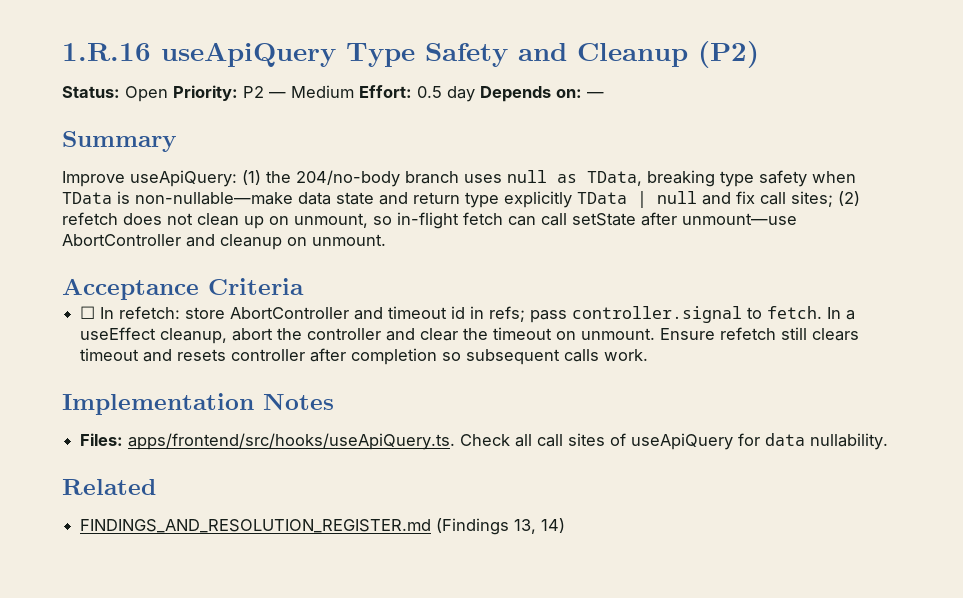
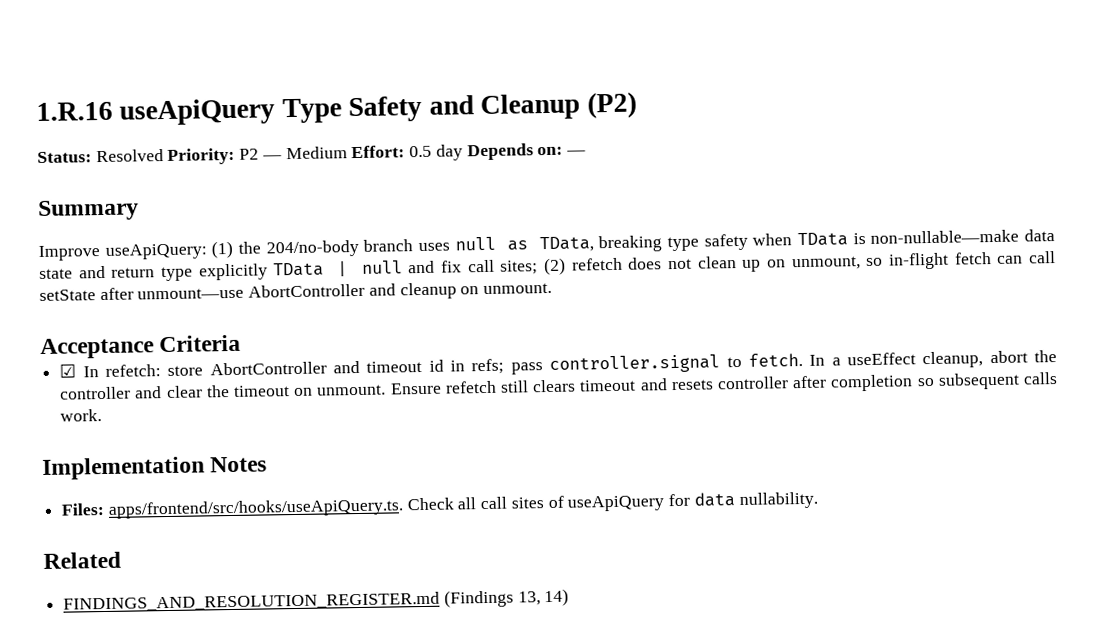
- Status: Open Priority: P2 — Medium Effort: 0.5 day Depends on: —
+ Status: Resolved Priority: P2 — Medium Effort: 0.5 day Depends on: —
- ☐ In refetch: store AbortController and timeout id in refs; pass controller.signal to fetch.
+ ☑ In refetch: store AbortController and timeout id in refs; pass controller.signal to fetch.

